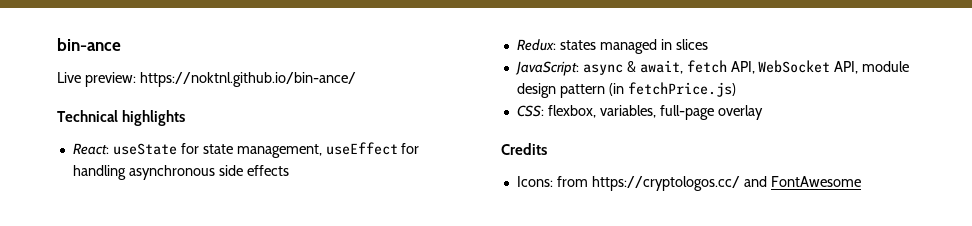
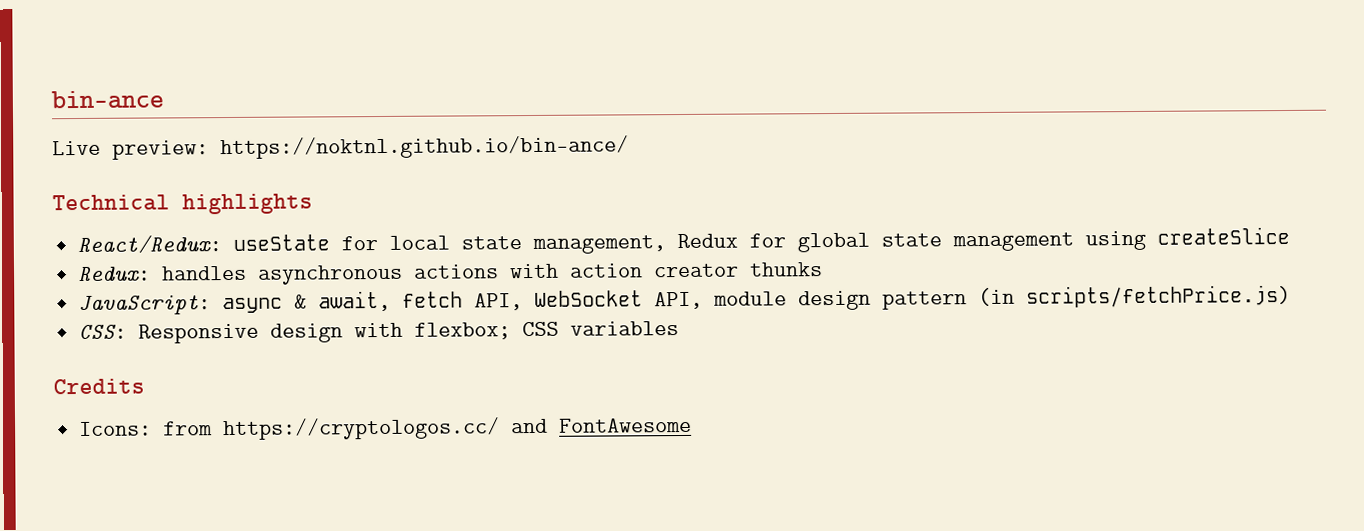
- React: useState for state management, useEffect for handling asynchronous side effects
- Redux: states managed in slices
+ React/Redux: useState for local state management, Redux for global state management using createSlice
+ Redux: handles asynchronous actions with action creator thunks
- JavaScript: async & await, fetch API, WebSocket API, module design pattern (in fetchPrice.js)
+ JavaScript: async & await, fetch API, WebSocket API, module design pattern (in scripts/fetchPrice.js)
- CSS: flexbox, variables, full-page overlay
+ CSS: Responsive design with flexbox; CSS variables

